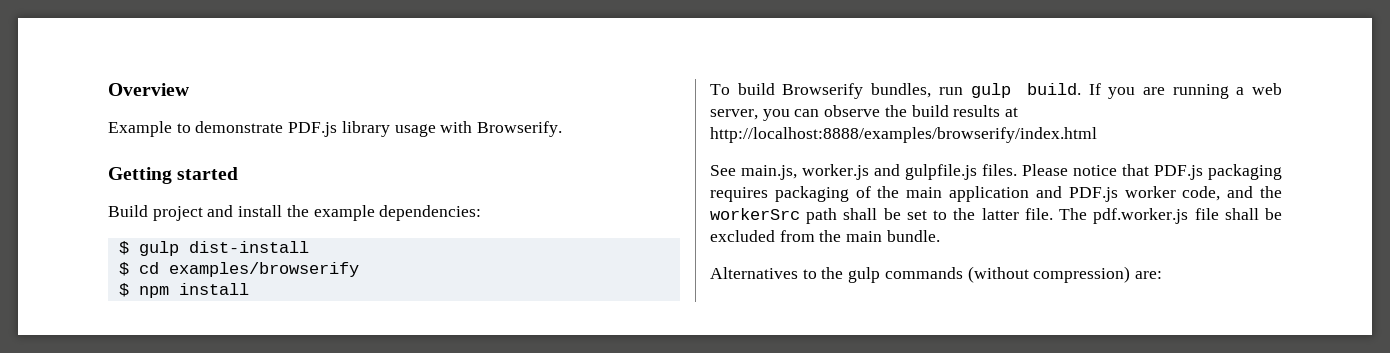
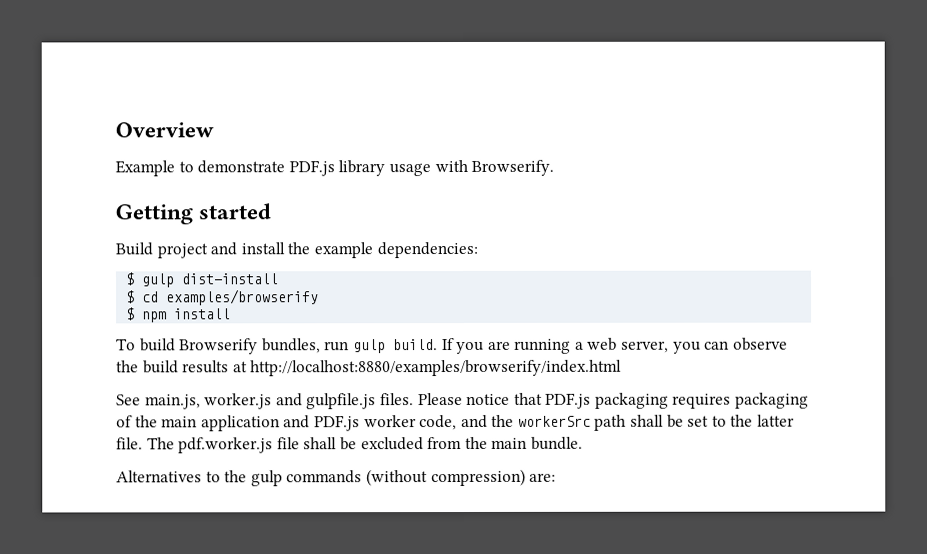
- If you are running a web server, you can observe the build results at http://localhost:8888/examples/browserify/index.html
+ If you are running a web server, you can observe the build results at http://localhost:8880/examples/browserify/index.html

